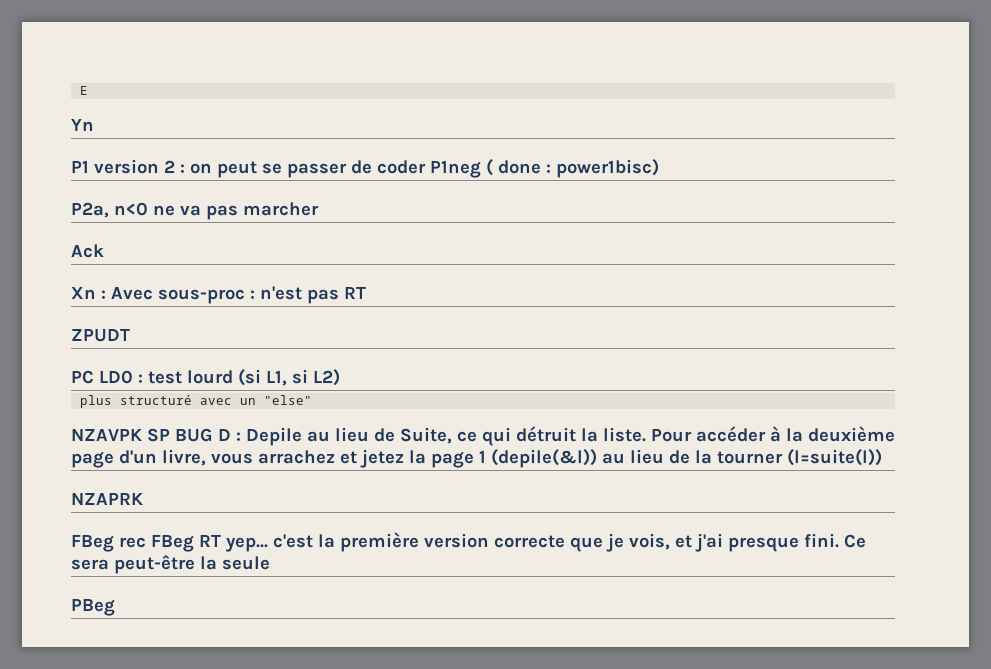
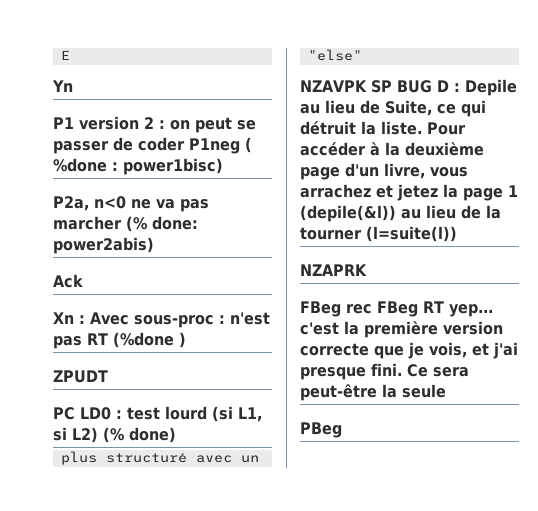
- P1 version 2 : on peut se passer de coder P1neg ( done : power1bisc)
+ P1 version 2 : on peut se passer de coder P1neg ( %done : power1bisc)
- P2a, n<0 ne va pas marcher
+ P2a, n<0 ne va pas marcher (% done: power2abis)
- Xn : Avec sous-proc : n'est pas RT
+ Xn : Avec sous-proc : n'est pas RT (%done )
- PC LD0 : test lourd (si L1, si L2)
+ PC LD0 : test lourd (si L1, si L2) (% done)

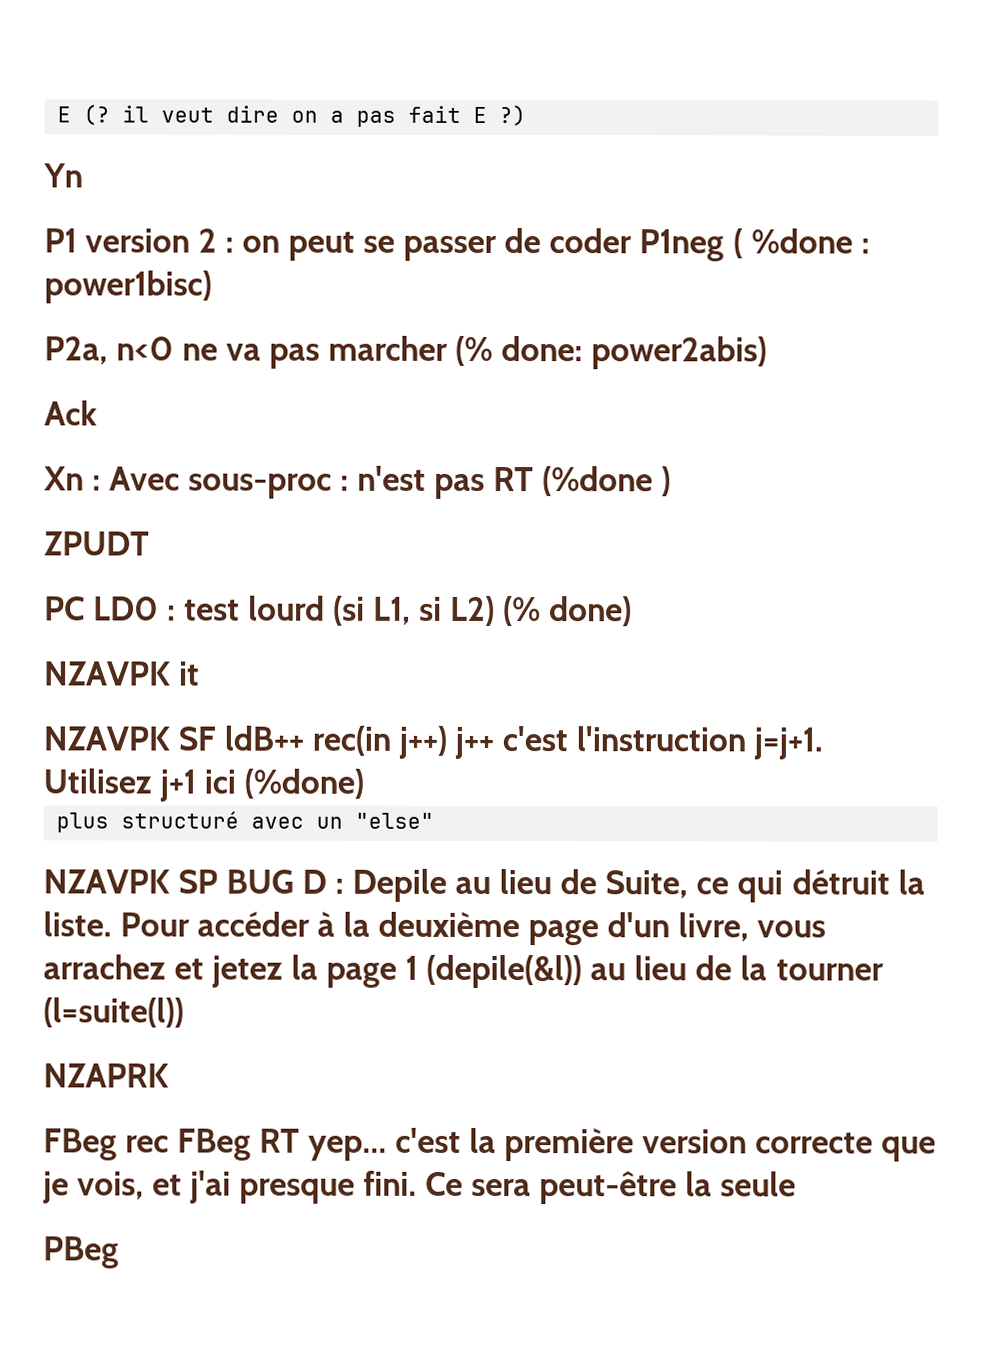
- E
+ E (? il veut dire on a pas fait E ?)
+ NZAVPK it
+ NZAVPK SF ldB++ rec(in j++) j++ c'est l'instruction j=j+1. Utilisez j+1 ici (%done)

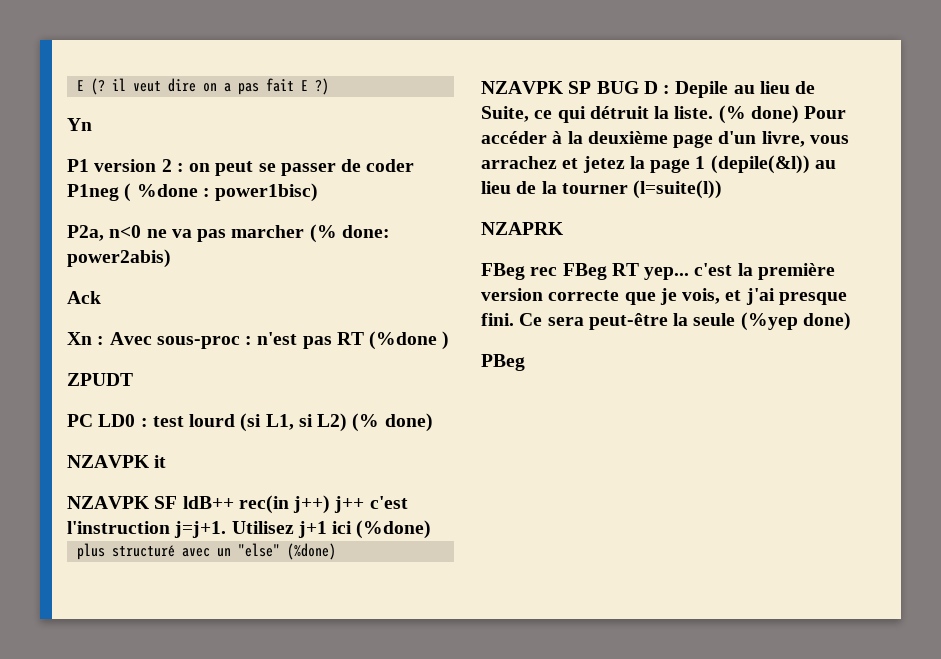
- plus structuré avec un "else"
+ plus structuré avec un "else" (%done)
- Pour accéder à la deuxième page d'un livre, vous arrachez et jetez la page 1 (depile(&l)) au lieu de la tourner (l=suite(l))
+ (% done) Pour accéder à la deuxième page d'un livre, vous arrachez et jetez la page 1 (depile(&l)) au lieu de la tourner (l=suite(l))
- Ce sera peut-être la seule
+ Ce sera peut-être la seule (%yep done)

